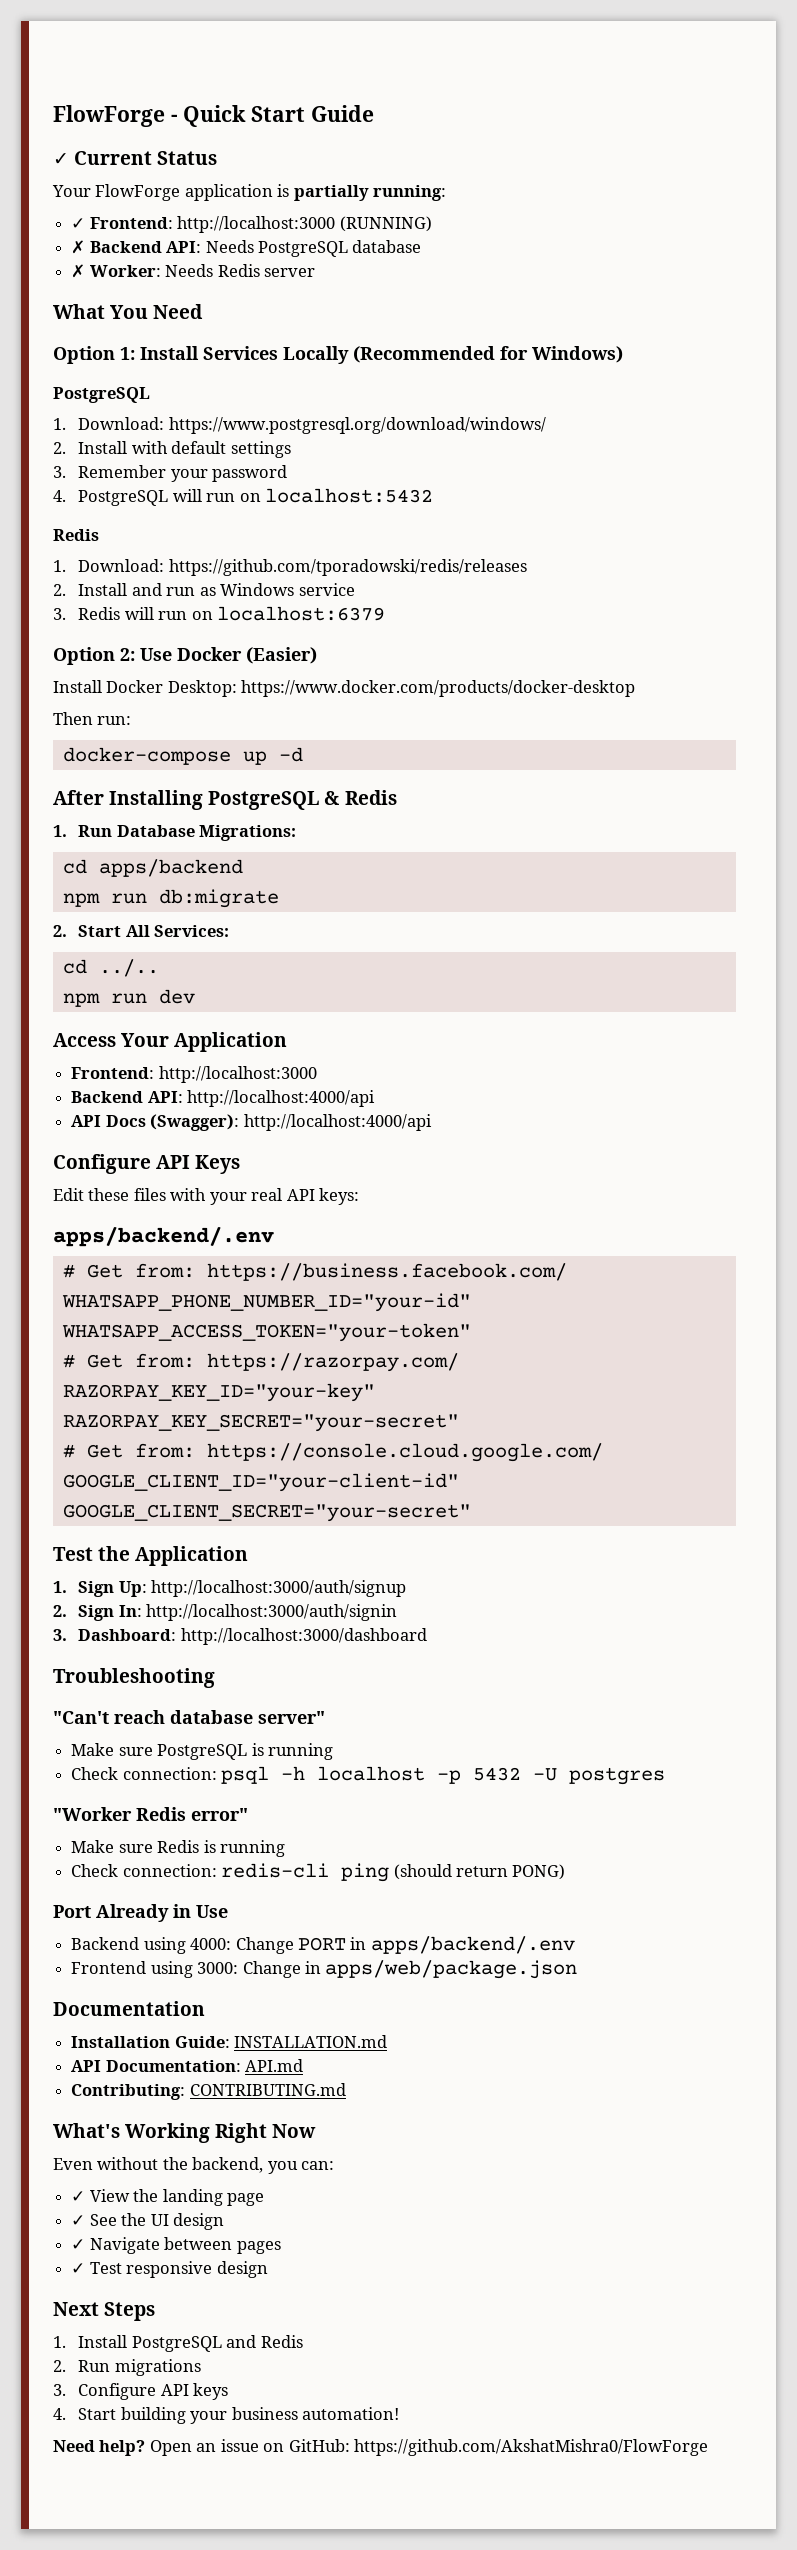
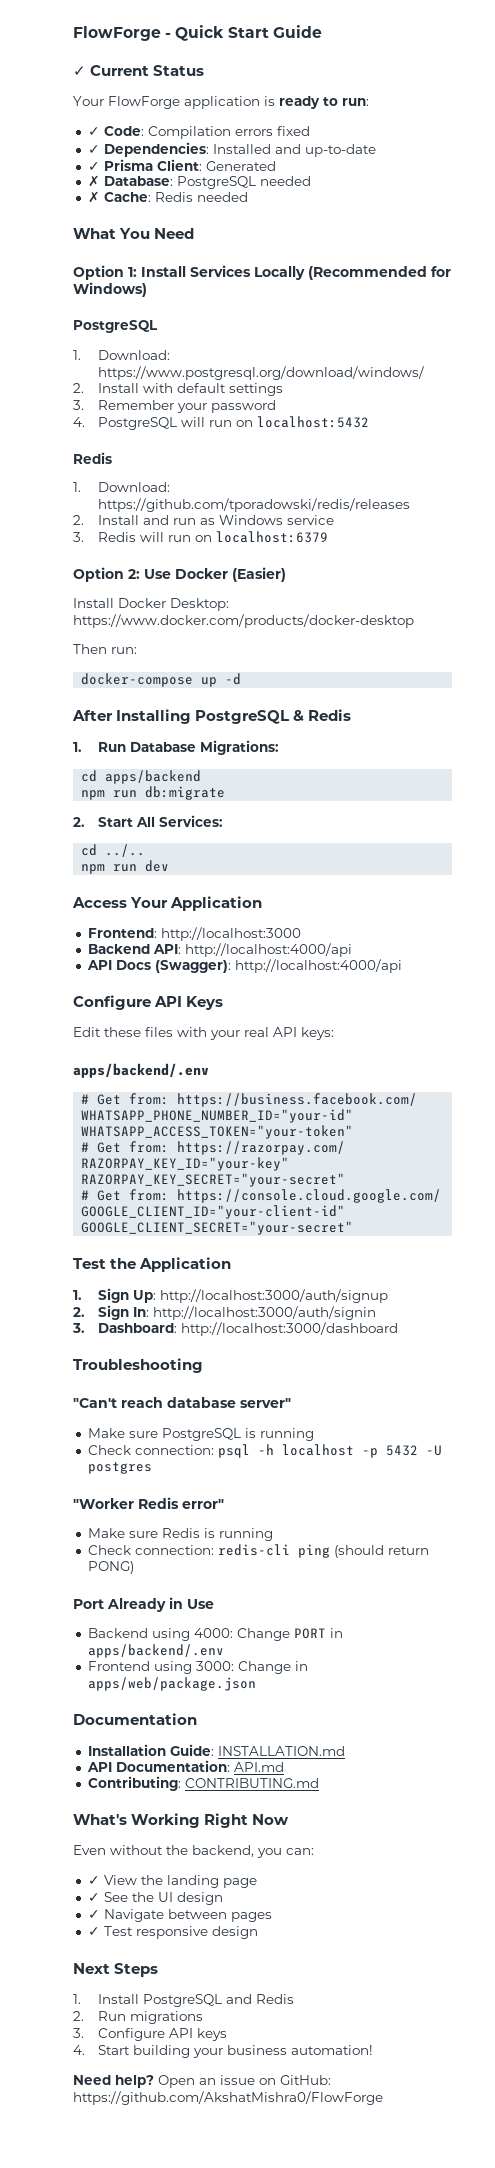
- Your FlowForge application is partially running:
- ✓ Frontend: http://localhost:3000 (RUNNING)
- ✗ Backend API: Needs PostgreSQL database
- ✗ Worker: Needs Redis server
+ Your FlowForge application is ready to run:
+ ✓ Code: Compilation errors fixed
+ ✓ Dependencies: Installed and up-to-date
+ ✓ Prisma Client: Generated
+ ✗ Database: PostgreSQL needed
+ ✗ Cache: Redis needed

